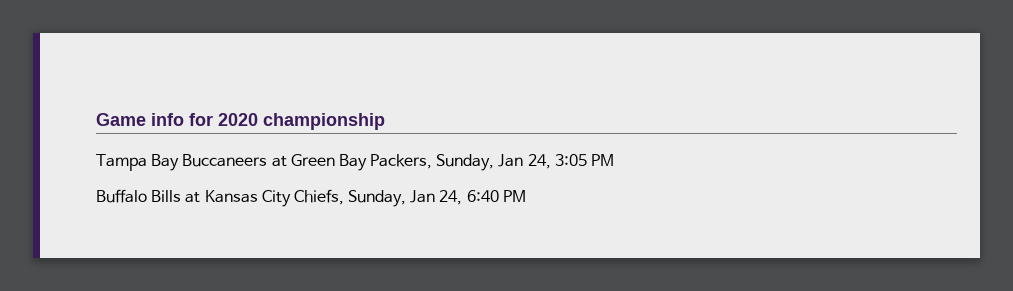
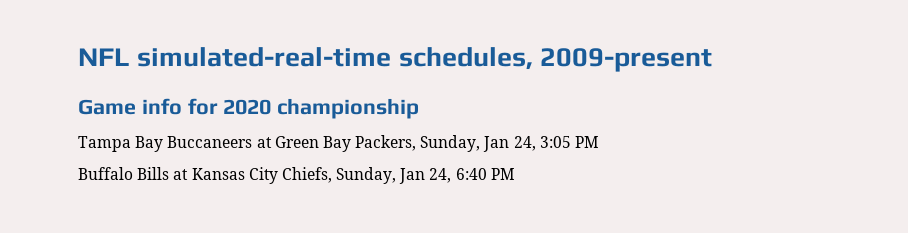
+ NFL simulated-real-time schedules, 2009-present

